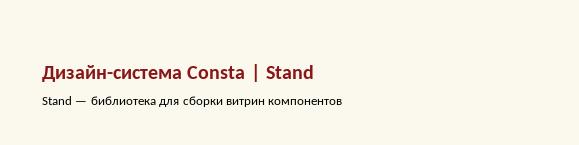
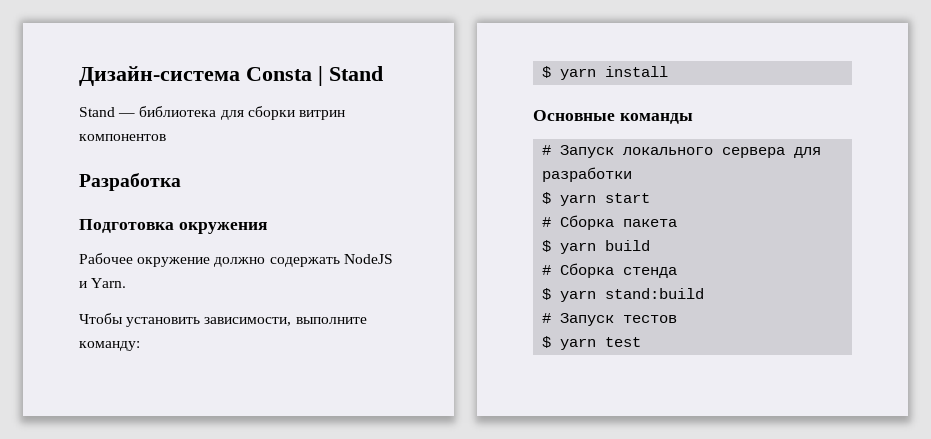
+ Разработка
+ Подготовка окружения
+ Рабочее окружение должно содержать NodeJS и Yarn.
+ Чтобы установить зависимости, выполните команду:
+ $ yarn install
+ Основные команды
+ # Запуск локального сервера для разработки
+ $ yarn start
+ # Сборка пакета
+ $ yarn build
+ # Сборка стенда
+ $ yarn stand:build
+ # Запуск тестов
+ $ yarn test

